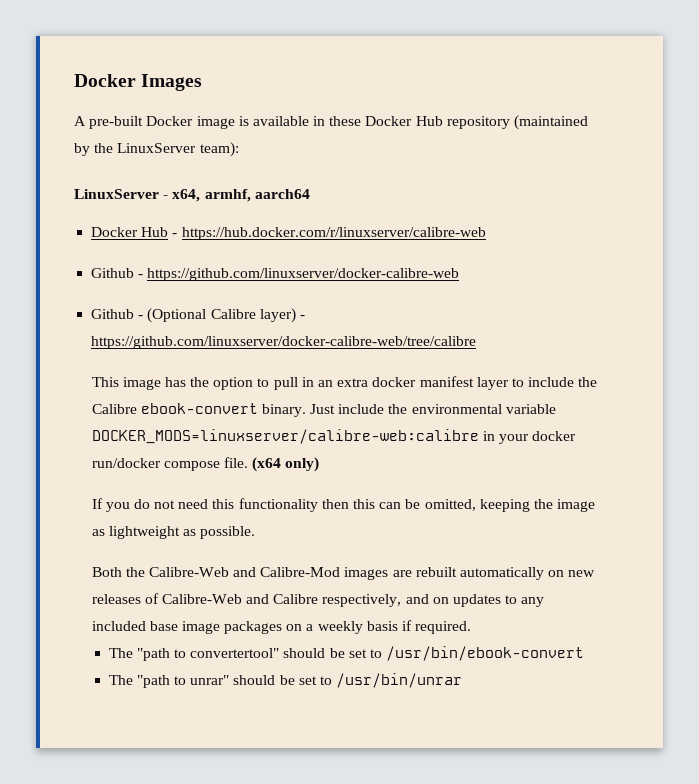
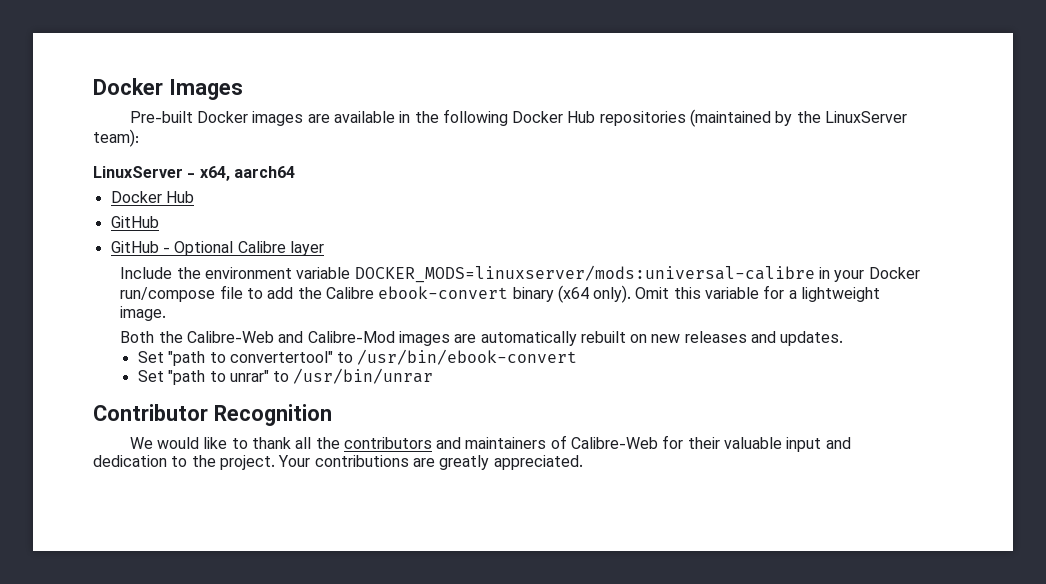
- A pre-built Docker image is available in these Docker Hub repository (maintained by the LinuxServer team):
+ Pre-built Docker images are available in the following Docker Hub repositories (maintained by the LinuxServer team):
- LinuxServer - x64, armhf, aarch64
- Docker Hub - https://hub.docker.com/r/linuxserver/calibre-web
- Github - https://github.com/linuxserver/docker-calibre-web
- Github - (Optional Calibre layer) - https://github.com/linuxserver/docker-calibre-web/tree/calibre
- This image has the option to pull in an extra docker manifest layer to include the Calibre ebook-convert binary. Just include the environmental variable DOCKER_MODS=linuxserver/calibre-web:calibre in your docker run/docker compose file. (x64 only)
- If you do not need this functionality then this can be omitted, keeping the image as lightweight as possible.
+ LinuxServer - x64, aarch64
+ Docker Hub
+ GitHub
+ GitHub - Optional Calibre layer
+ Include the environment variable DOCKER_MODS=linuxserver/mods:universal-calibre in your Docker run/compose file to add the Calibre ebook-convert binary (x64 only). Omit this variable for a lightweight image.
- Both the Calibre-Web and Calibre-Mod images are rebuilt automatically on new releases of Calibre-Web and Calibre respectively, and on updates to any included base image packages on a weekly basis if required.
- The "path to convertertool" should be set to /usr/bin/ebook-convert
+ Both the Calibre-Web and Calibre-Mod images are automatically rebuilt on new releases and updates.
+ Set "path to convertertool" to /usr/bin/ebook-convert
- The "path to unrar" should be set to /usr/bin/unrar
+ Set "path to unrar" to /usr/bin/unrar
+ Contributor Recognition
+ We would like to thank all the contributors and maintainers of Calibre-Web for their valuable input and dedication to the project. Your contributions are greatly appreciated.

